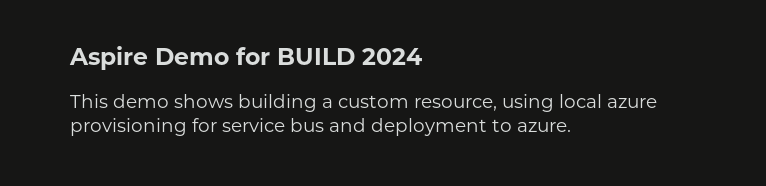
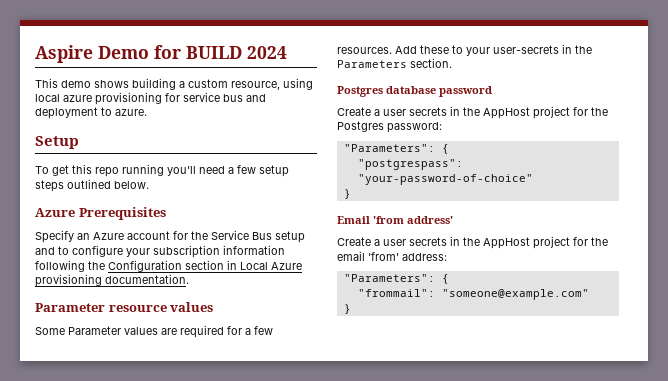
+ Setup
+ To get this repo running you'll need a few setup steps outlined below.
+ Azure Prerequisites
+ Specify an Azure account for the Service Bus setup and to configure your subscription information following the Configuration section in Local Azure provisioning documentation.
+ Parameter resource values
+ Some Parameter values are required for a few resources. Add these to your user-secrets in the Parameters section.
+ Postgres database password
+ Create a user secrets in the AppHost project for the Postgres password:
+ "Parameters": {
+ "postgrespass": "your-password-of-choice"
+ }
+ Email 'from address'
+ Create a user secrets in the AppHost project for the email 'from' address:
+ "Parameters": {
+ "frommail": "someone@example.com"
+ }

